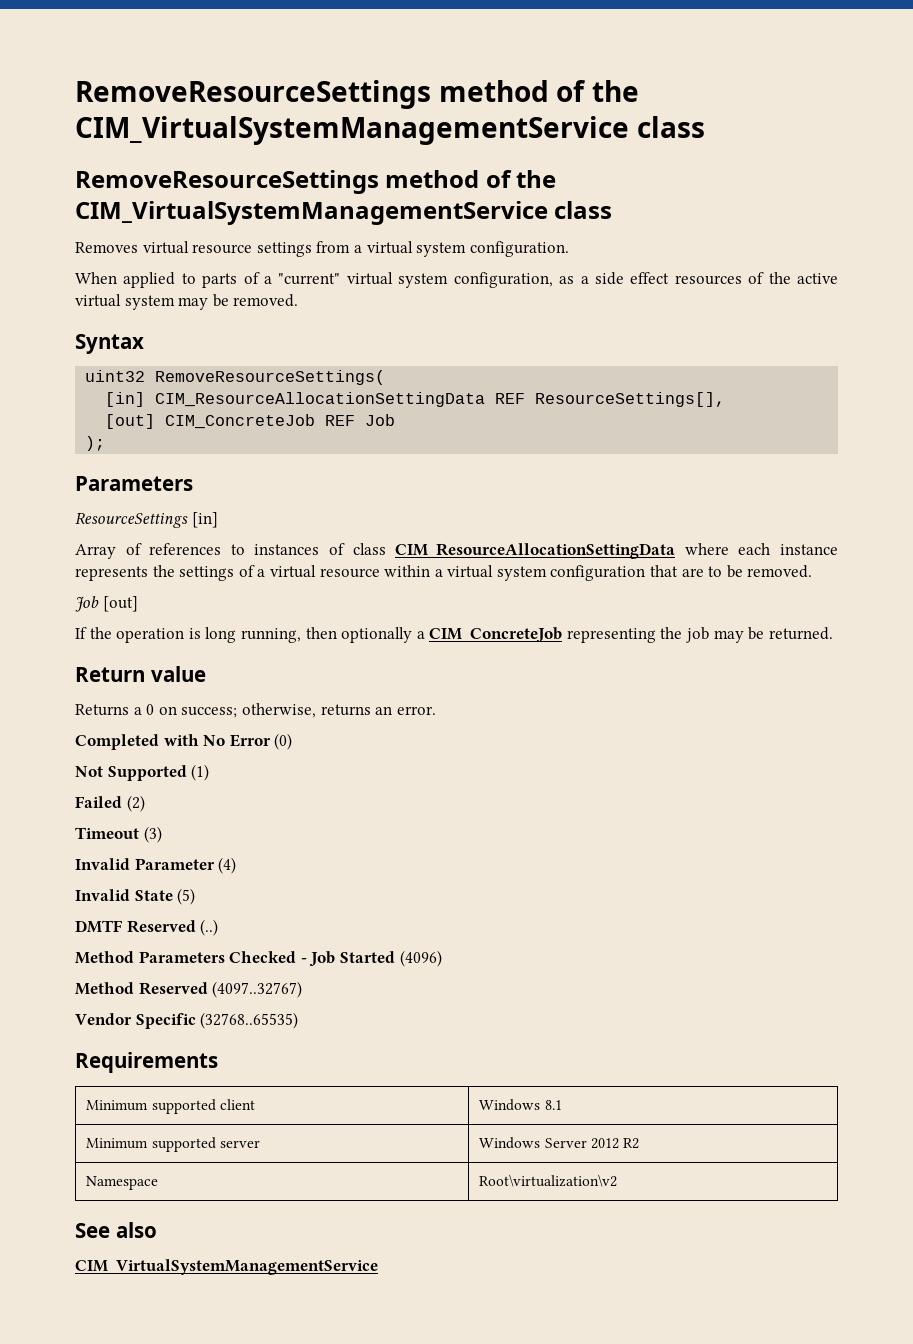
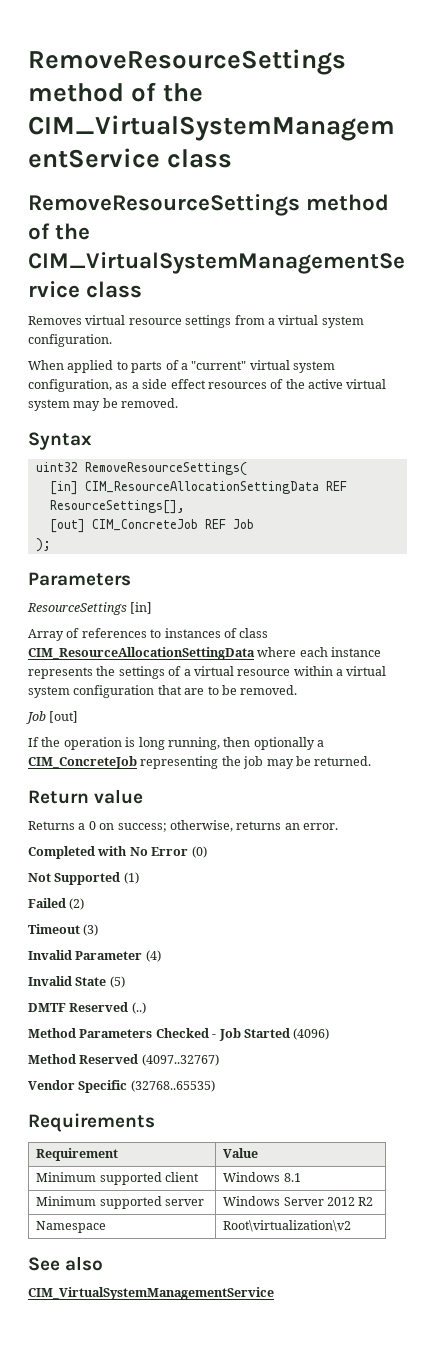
+ Requirement | Value

